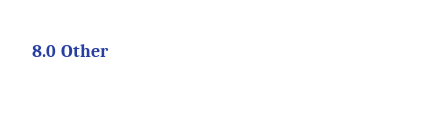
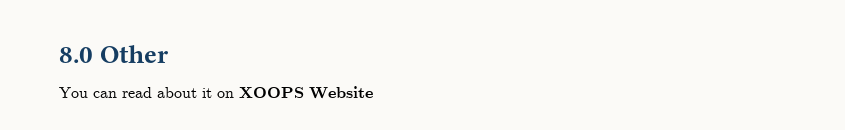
+ You can read about it on XOOPS Website

